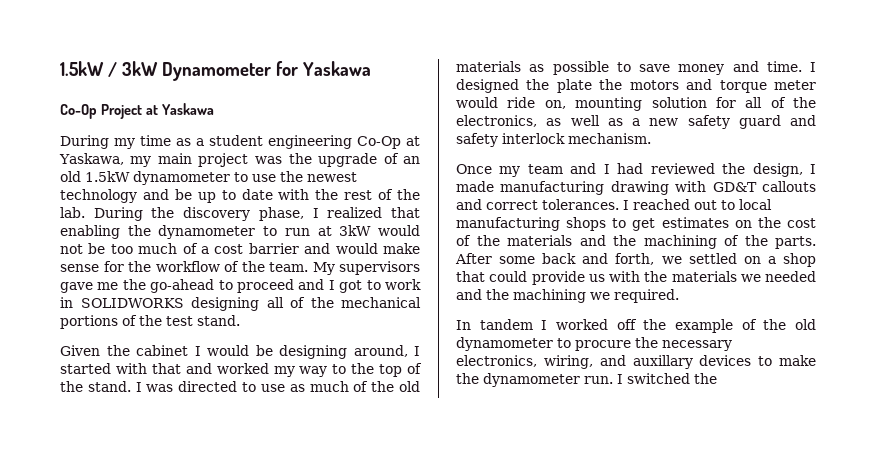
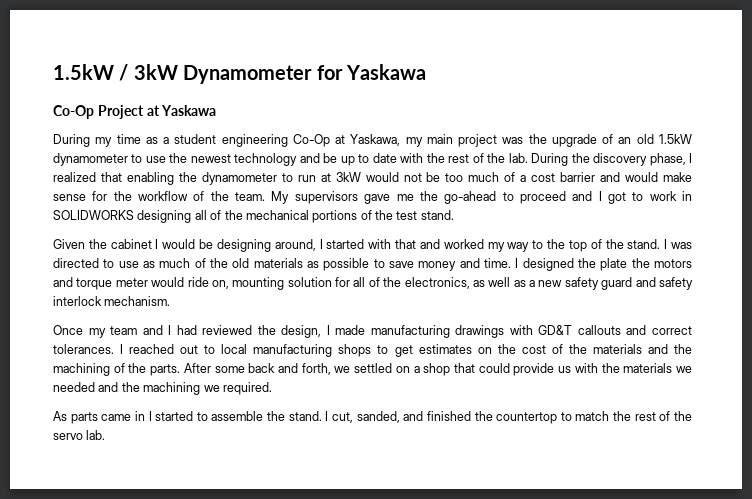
- Once my team and I had reviewed the design, I made manufacturing drawing with GD&T callouts and correct tolerances.
+ Once my team and I had reviewed the design, I made manufacturing drawings with GD&T callouts and correct tolerances.
- In tandem I worked off the example of the old dynamometer to procure the necessary electronics, wiring, and auxillary devices to make the dynamometer run. I switched the
+ As parts came in I started to assemble the stand. I cut, sanded, and finished the countertop to match the rest of the servo lab.

